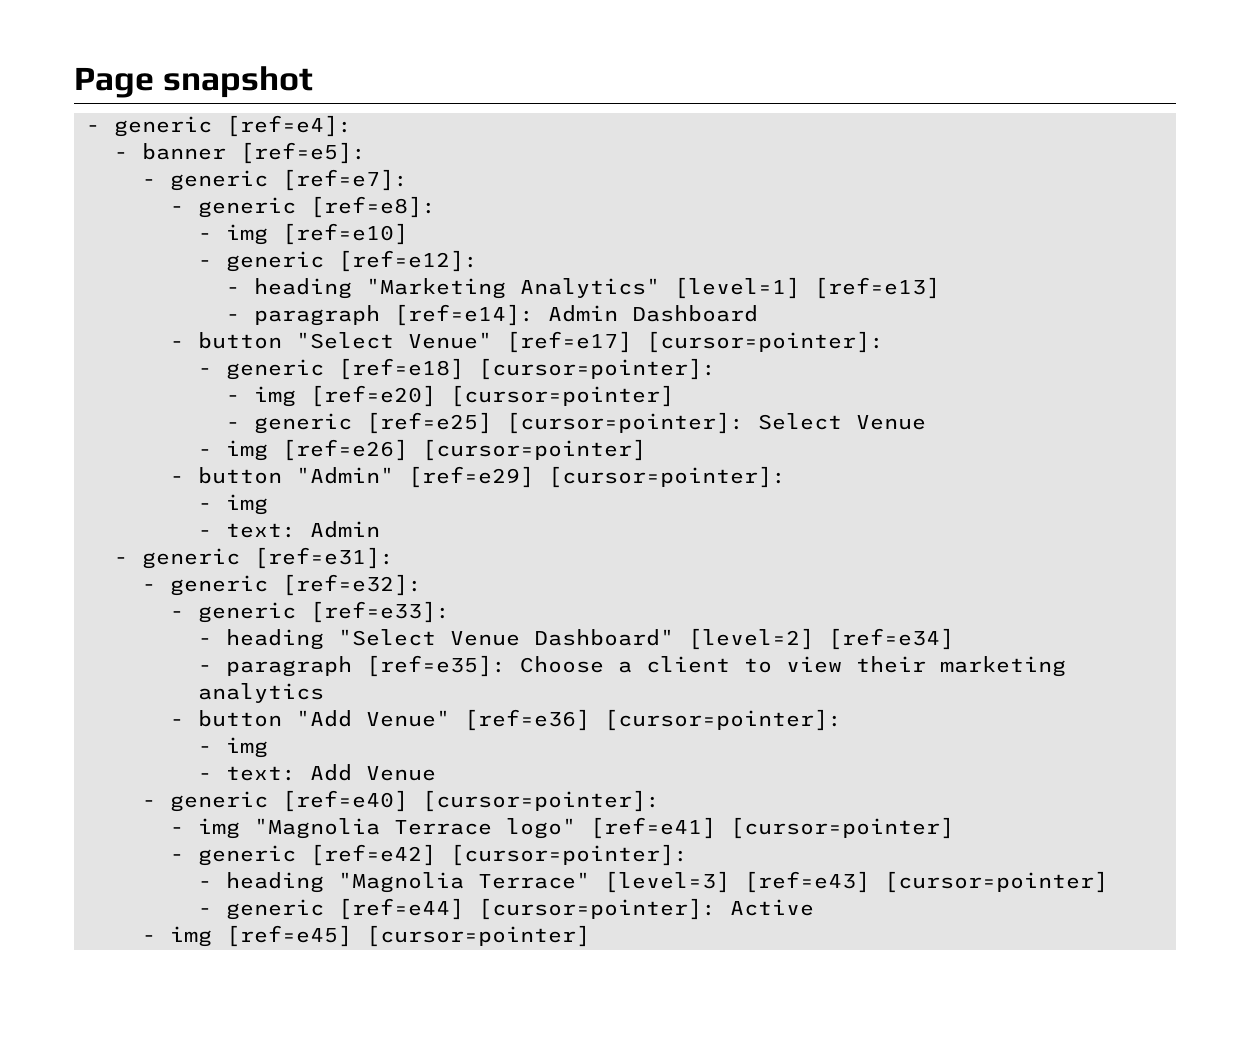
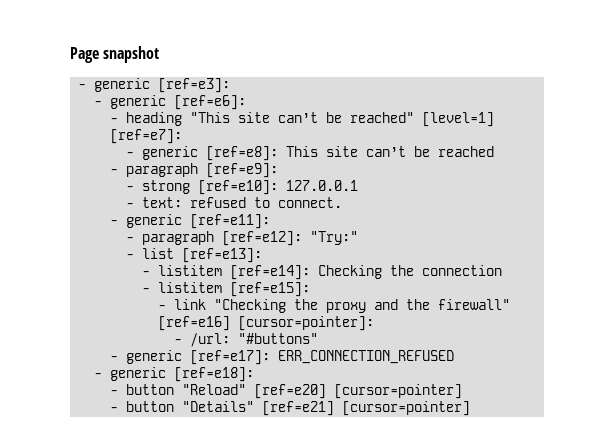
- - generic [ref=e4]:
- - banner [ref=e5]:
- - generic [ref=e7]:
- - generic [ref=e8]:
- - img [ref=e10]
- - generic [ref=e12]:
- - heading "Marketing Analytics" [level=1] [ref=e13]
- - paragraph [ref=e14]: Admin Dashboard
- - button "Select Venue" [ref=e17] [cursor=pointer]:
- - generic [ref=e18] [cursor=pointer]:
- - img [ref=e20] [cursor=pointer]
- - generic [ref=e25] [cursor=pointer]: Select Venue
- - img [ref=e26] [cursor=pointer]
- - button "Admin" [ref=e29] [cursor=pointer]:
- - img
- - text: Admin
- - generic [ref=e31]:
- - generic [ref=e32]:
- - generic [ref=e33]:
- - heading "Select Venue Dashboard" [level=2] [ref=e34]
- - paragraph [ref=e35]: Choose a client to view their marketing analytics
- - button "Add Venue" [ref=e36] [cursor=pointer]:
- - img
- - text: Add Venue
- - generic [ref=e40] [cursor=pointer]:
- - img "Magnolia Terrace logo" [ref=e41] [cursor=pointer]
- - generic [ref=e42] [cursor=pointer]:
- - heading "Magnolia Terrace" [level=3] [ref=e43] [cursor=pointer]
- - generic [ref=e44] [cursor=pointer]: Active
- - img [ref=e45] [cursor=pointer]
+ - generic [ref=e3]:
+ - generic [ref=e6]:
+ - heading "This site can’t be reached" [level=1] [ref=e7]:
+ - generic [ref=e8]: This site can’t be reached
+ - paragraph [ref=e9]:
+ - strong [ref=e10]: 127.0.0.1
+ - text: refused to connect.
+ - generic [ref=e11]:
+ - paragraph [ref=e12]: "Try:"
+ - list [ref=e13]:
+ - listitem [ref=e14]: Checking the connection
+ - listitem [ref=e15]:
+ - link "Checking the proxy and the firewall" [ref=e16] [cursor=pointer]:
+ - /url: "#buttons"
+ - generic [ref=e17]: ERR_CONNECTION_REFUSED
+ - generic [ref=e18]:
+ - button "Reload" [ref=e20] [cursor=pointer]
+ - button "Details" [ref=e21] [cursor=pointer]

